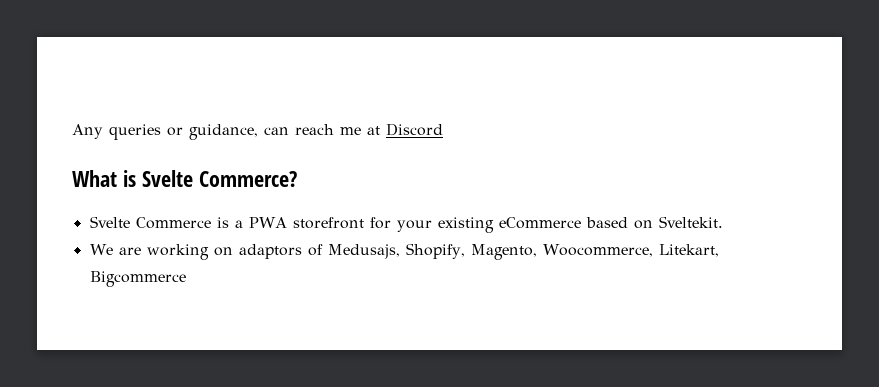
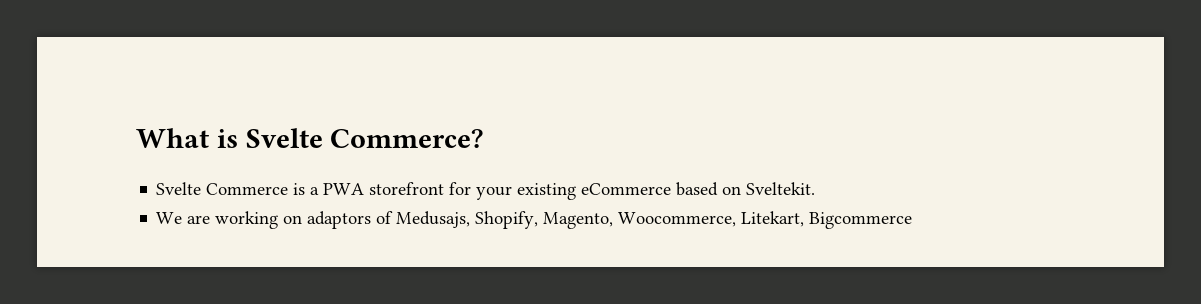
- Any queries or guidance, can reach me at Discord

